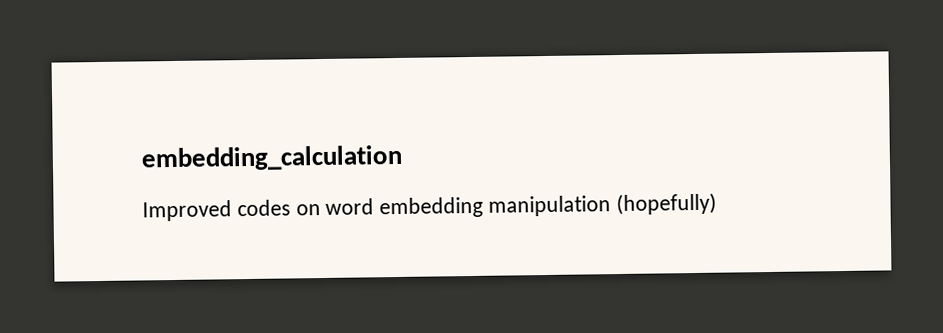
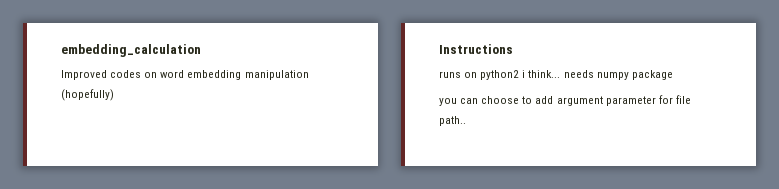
+ Instructions
+ runs on python2 i think... needs numpy package
+ you can choose to add argument parameter for file path..

